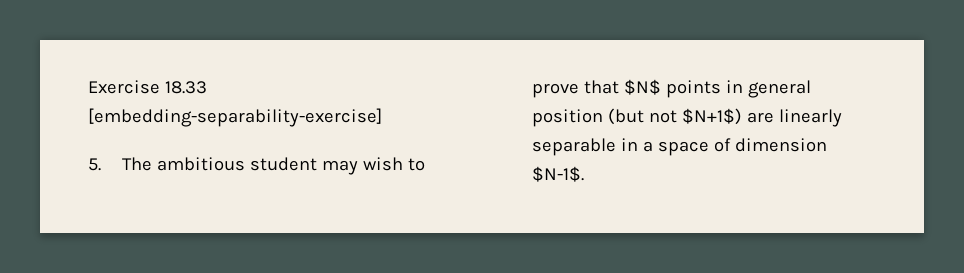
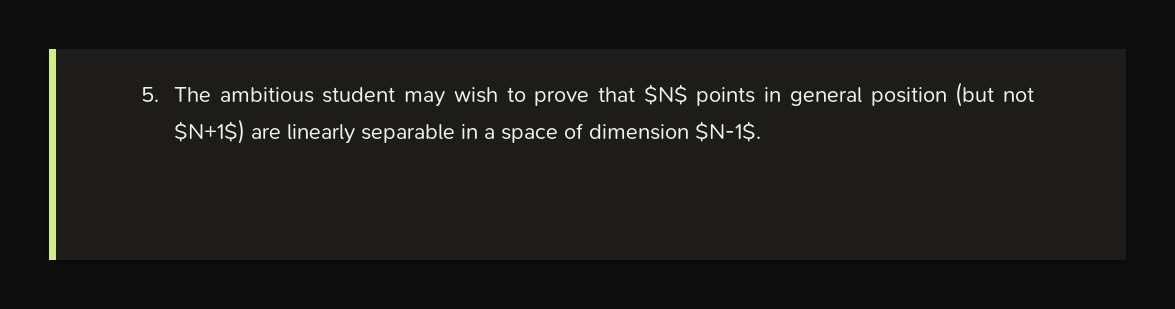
- Exercise 18.33 [embedding-separability-exercise]

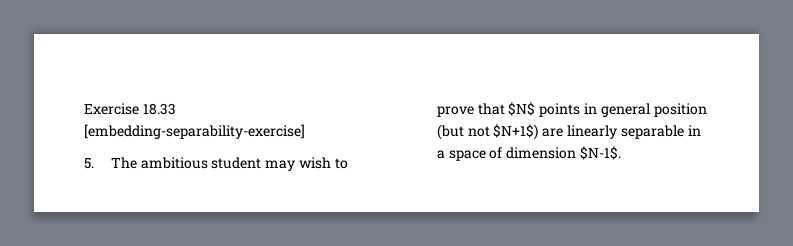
+ Exercise 18.33 [embedding-separability-exercise]

